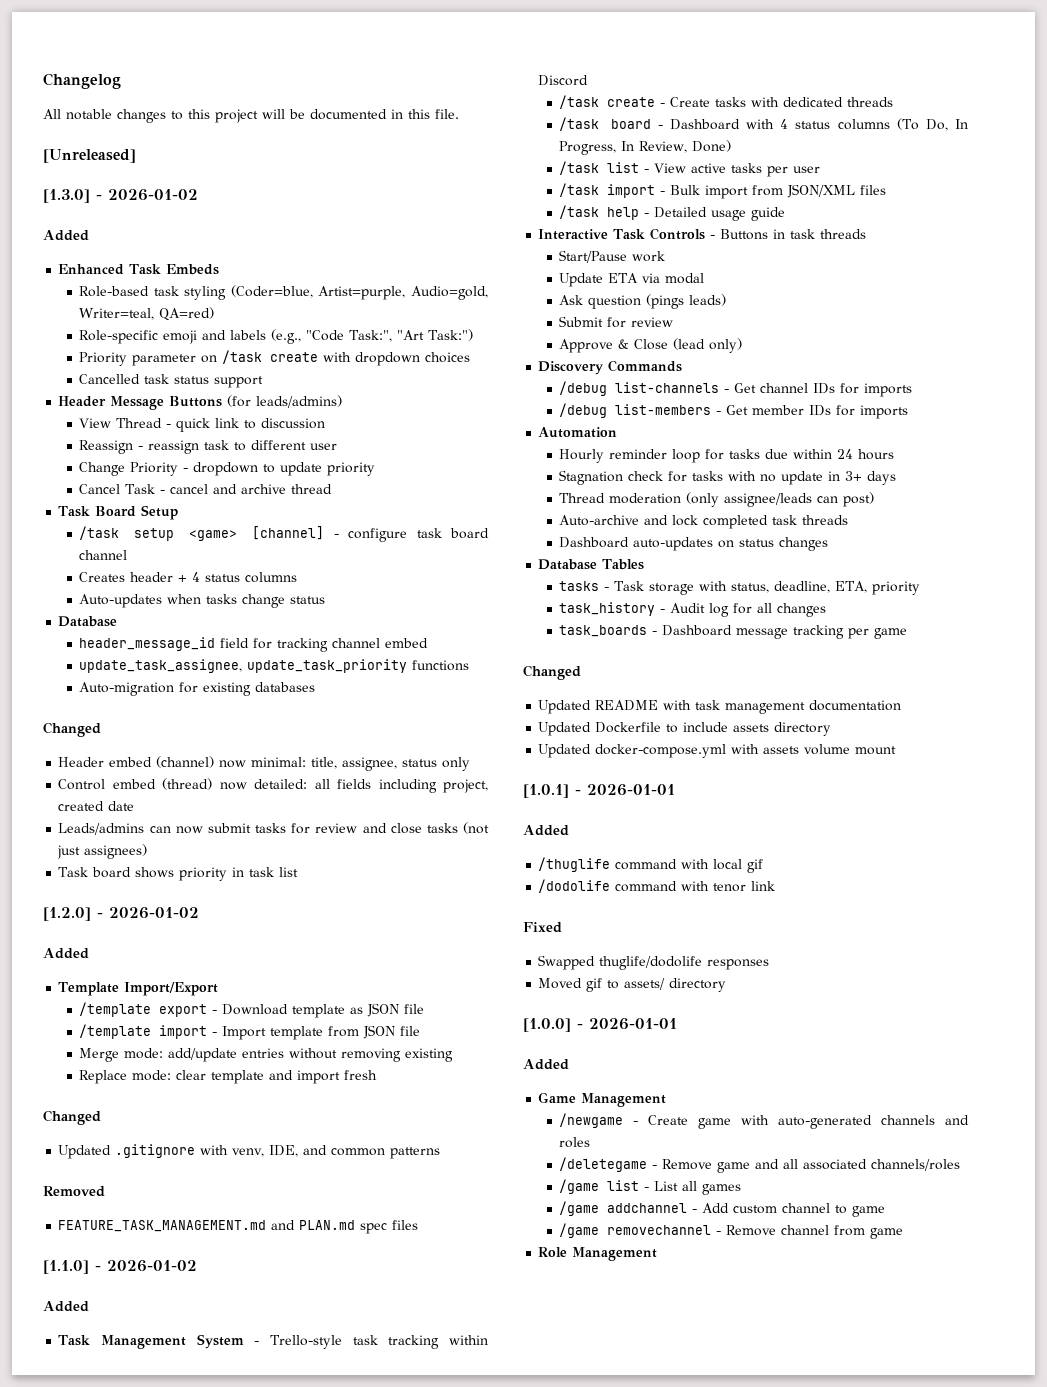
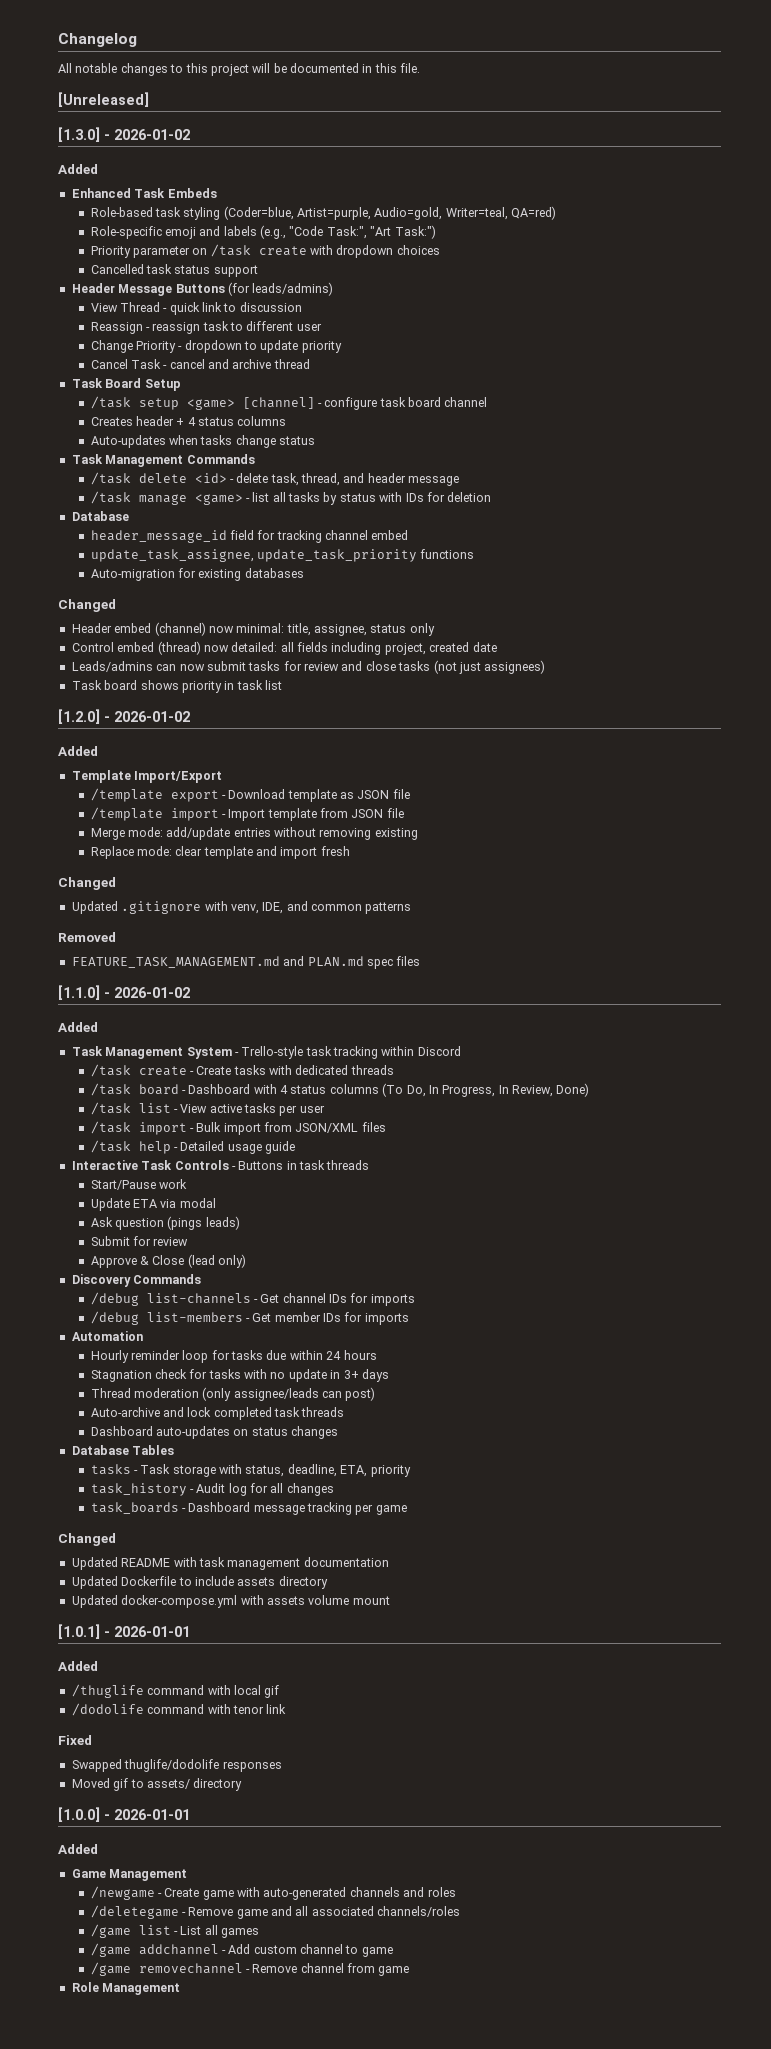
+ Task Management Commands
+ /task delete <id> - delete task, thread, and header message
+ /task manage <game> - list all tasks by status with IDs for deletion

